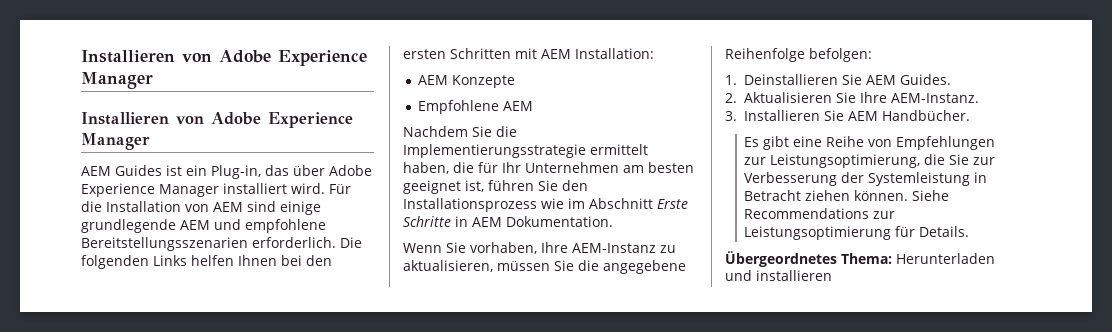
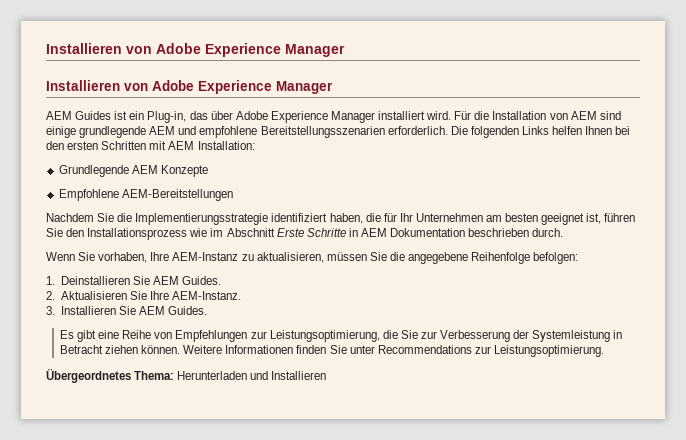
- AEM Konzepte
+ Grundlegende AEM Konzepte
- Empfohlene AEM
+ Empfohlene AEM-Bereitstellungen
- Nachdem Sie die Implementierungsstrategie ermittelt haben, die für Ihr Unternehmen am besten geeignet ist, führen Sie den Installationsprozess wie im Abschnitt Erste Schritte in AEM Dokumentation.
+ Nachdem Sie die Implementierungsstrategie identifiziert haben, die für Ihr Unternehmen am besten geeignet ist, führen Sie den Installationsprozess wie im Abschnitt Erste Schritte in AEM Dokumentation beschrieben durch.
- 3. Installieren Sie AEM Handbücher.
+ 3. Installieren Sie AEM Guides.
- Siehe Recommendations zur Leistungsoptimierung für Details.
+ Weitere Informationen finden Sie unter Recommendations zur Leistungsoptimierung.
- Übergeordnetes Thema: Herunterladen und installieren
+ Übergeordnetes Thema: Herunterladen und Installieren

